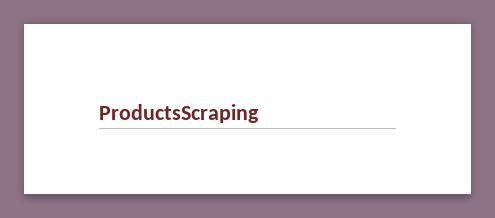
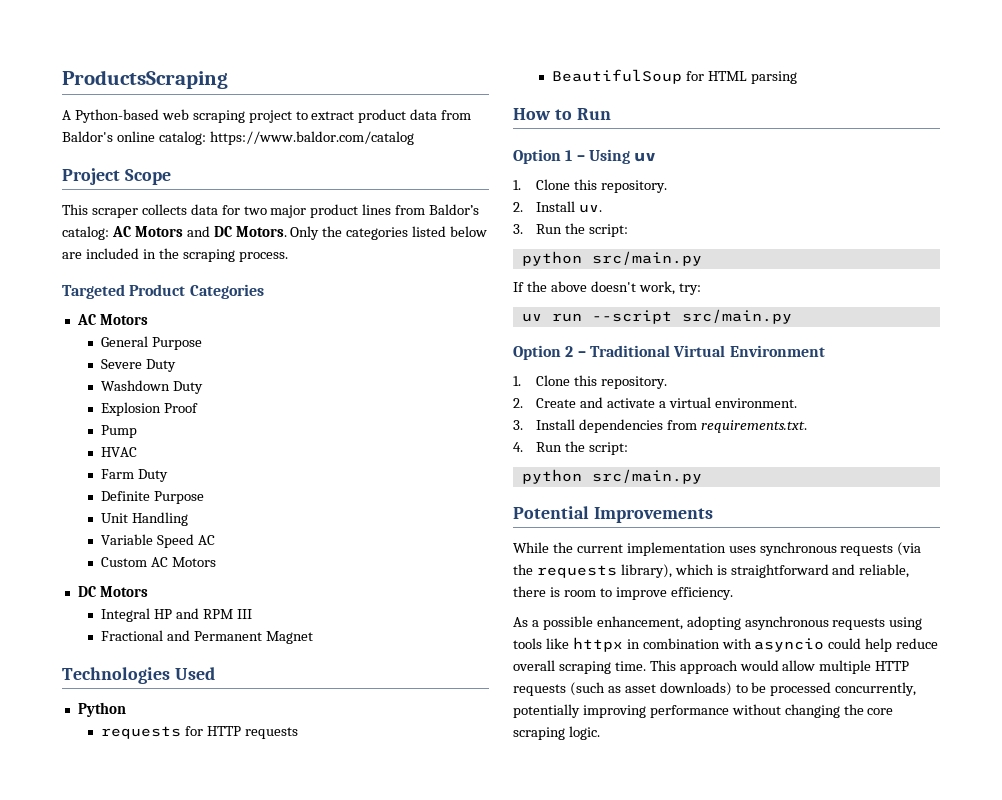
+ A Python-based web scraping project to extract product data from Baldor's online catalog: https://www.baldor.com/catalog
+ Project Scope
+ This scraper collects data for two major product lines from Baldor’s catalog: AC Motors and DC Motors. Only the categories listed below are included in the scraping process.
+ Targeted Product Categories
+ AC Motors
+ General Purpose
+ Severe Duty
+ Washdown Duty
+ Explosion Proof
+ Pump
+ HVAC
+ Farm Duty
+ Definite Purpose
+ Unit Handling
+ Variable Speed AC
+ Custom AC Motors
+ DC Motors
+ Integral HP and RPM III
+ Fractional and Permanent Magnet
+ Technologies Used
+ Python
+ requests for HTTP requests
+ BeautifulSoup for HTML parsing
+ How to Run
+ Option 1 – Using uv
+ 1. Clone this repository.
+ 2. Install uv.
+ 3. Run the script:
+ python src/main.py
+ If the above doesn't work, try:
+ uv run --script src/main.py
+ Option 2 – Traditional Virtual Environment
+ 1. Clone this repository.
+ 2. Create and activate a virtual environment.
+ 3. Install dependencies from requirements.txt.
+ 4. Run the script:
+ python src/main.py
+ Potential Improvements
+ While the current implementation uses synchronous requests (via the requests library), which is straightforward and reliable, there is room to improve efficiency.
+ As a possible enhancement, adopting asynchronous requests using tools like httpx in combination with asyncio could help reduce overall scraping time. This approach would allow multiple HTTP requests (such as asset downloads) to be processed concurrently, potentially improving performance without changing the core scraping logic.

